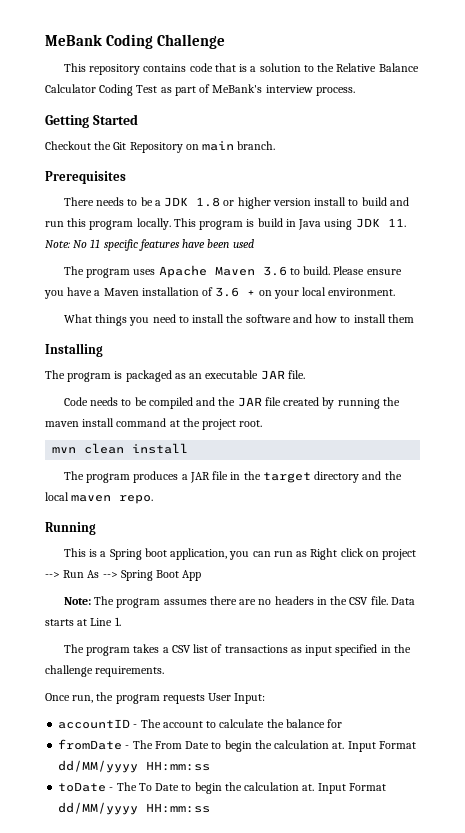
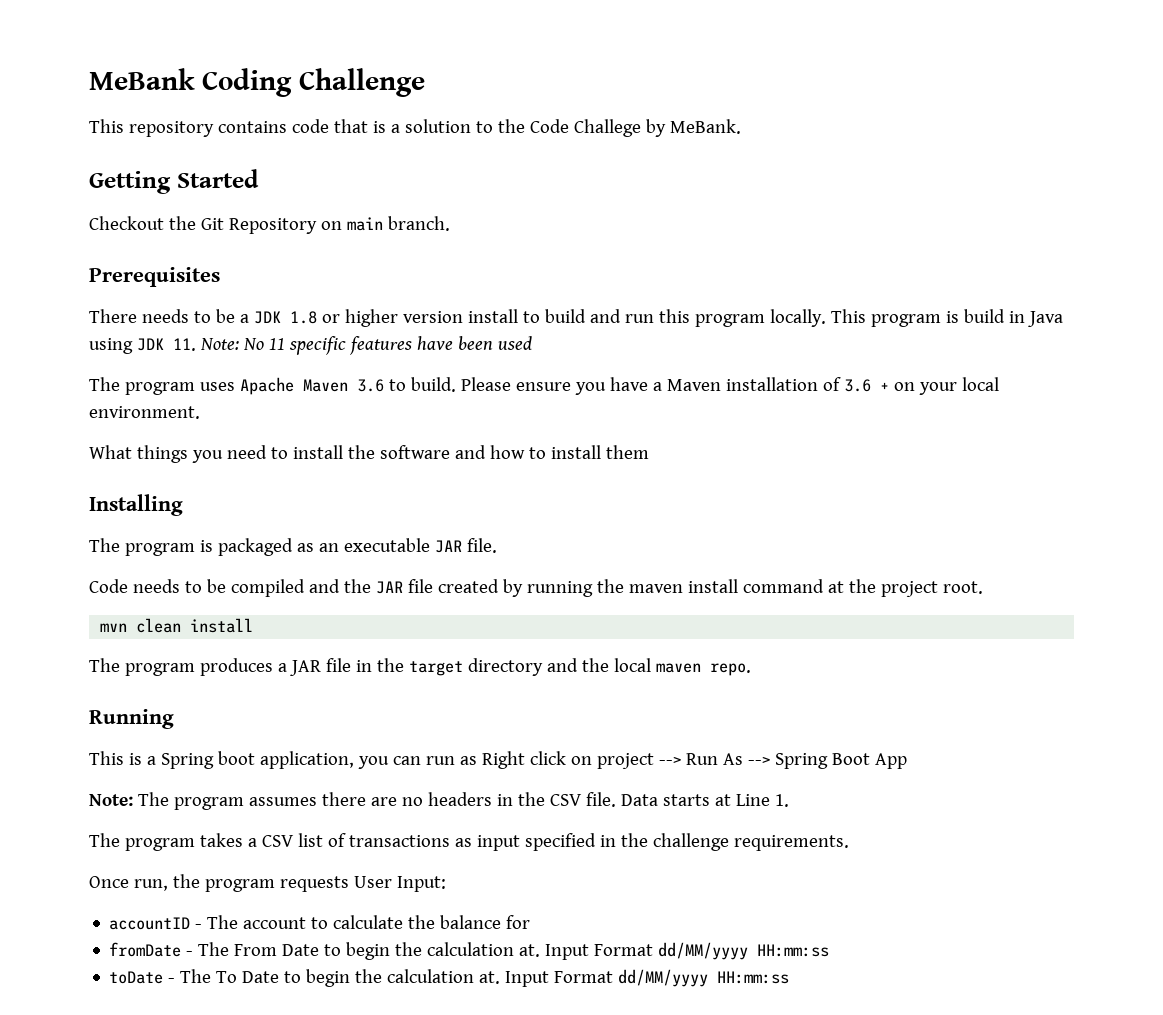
- This repository contains code that is a solution to the Relative Balance Calculator Coding Test as part of MeBank's interview process.
+ This repository contains code that is a solution to the Code Challege by MeBank.

